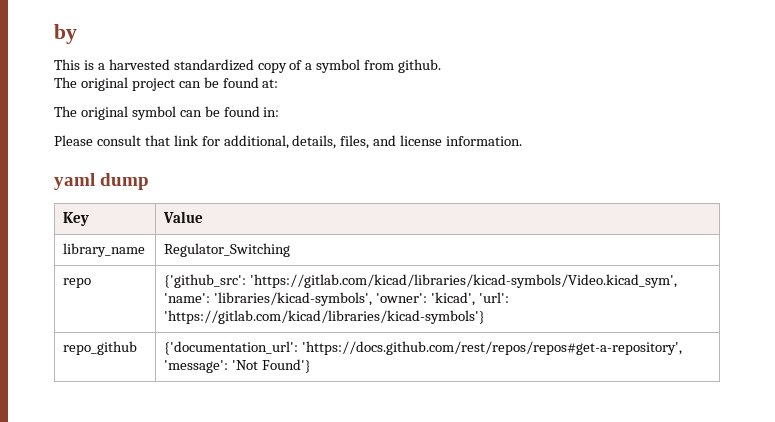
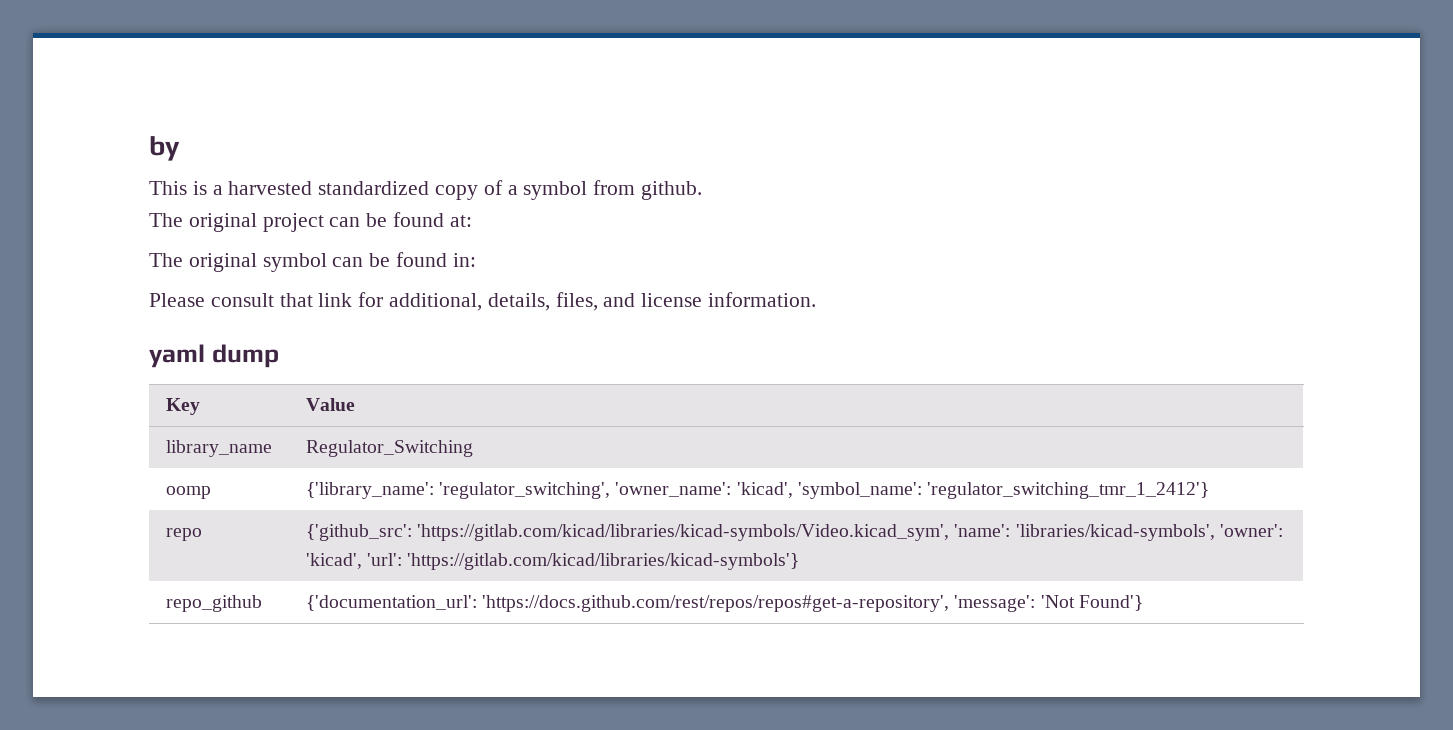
+ oomp | {'library_name': 'regulator_switching', 'owner_name': 'kicad', 'symbol_name': 'regulator_switching_tmr_1_2412'}

